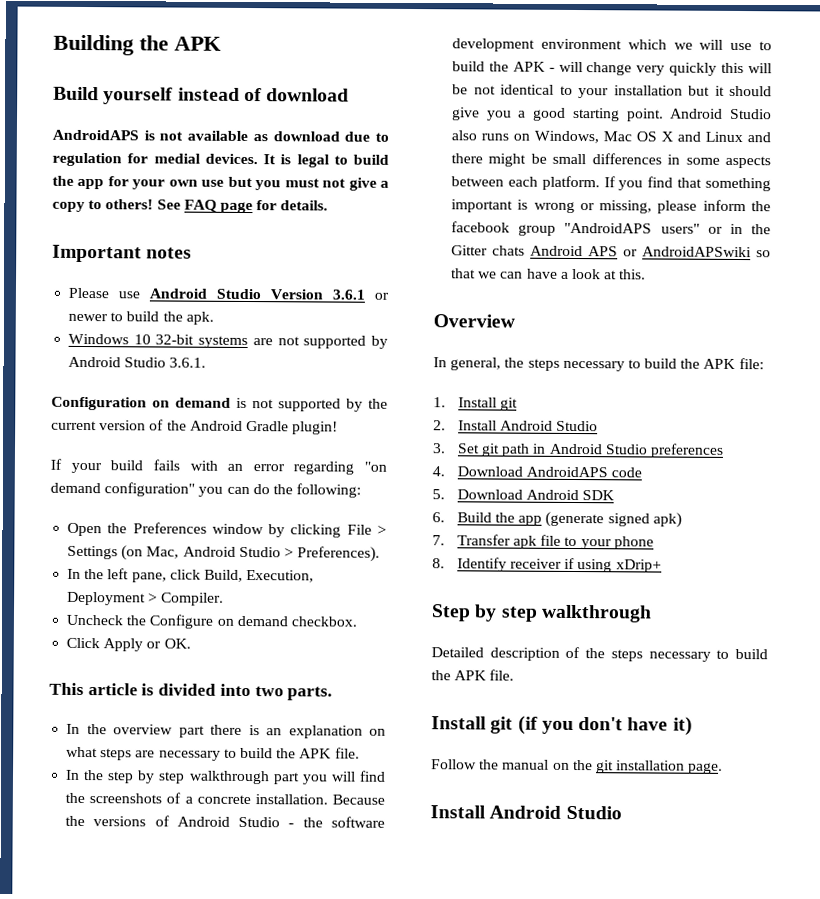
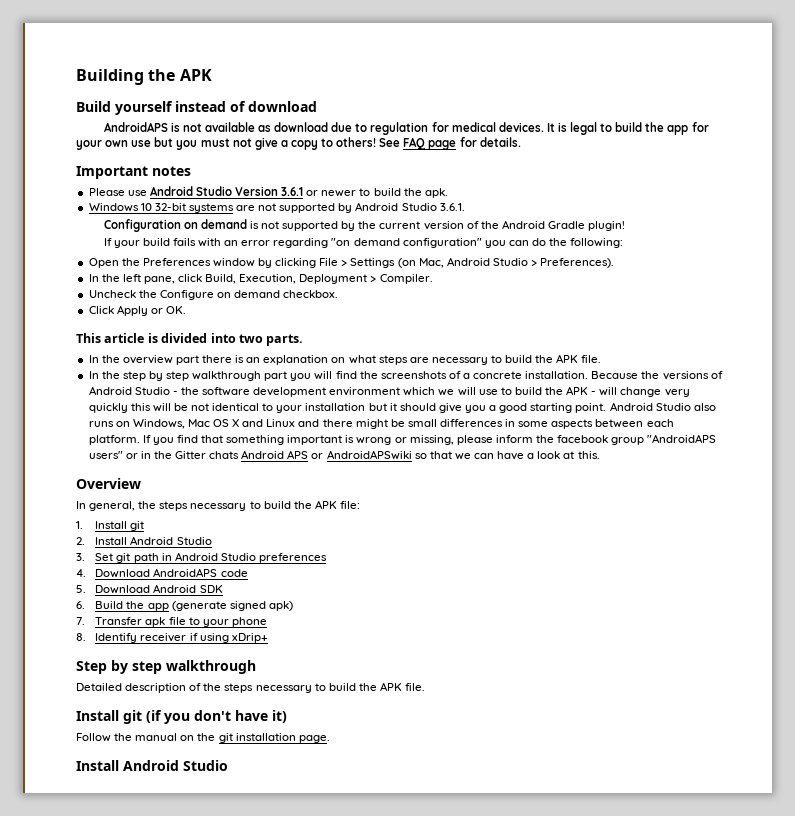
- AndroidAPS is not available as download due to regulation for medial devices.
+ AndroidAPS is not available as download due to regulation for medical devices.

